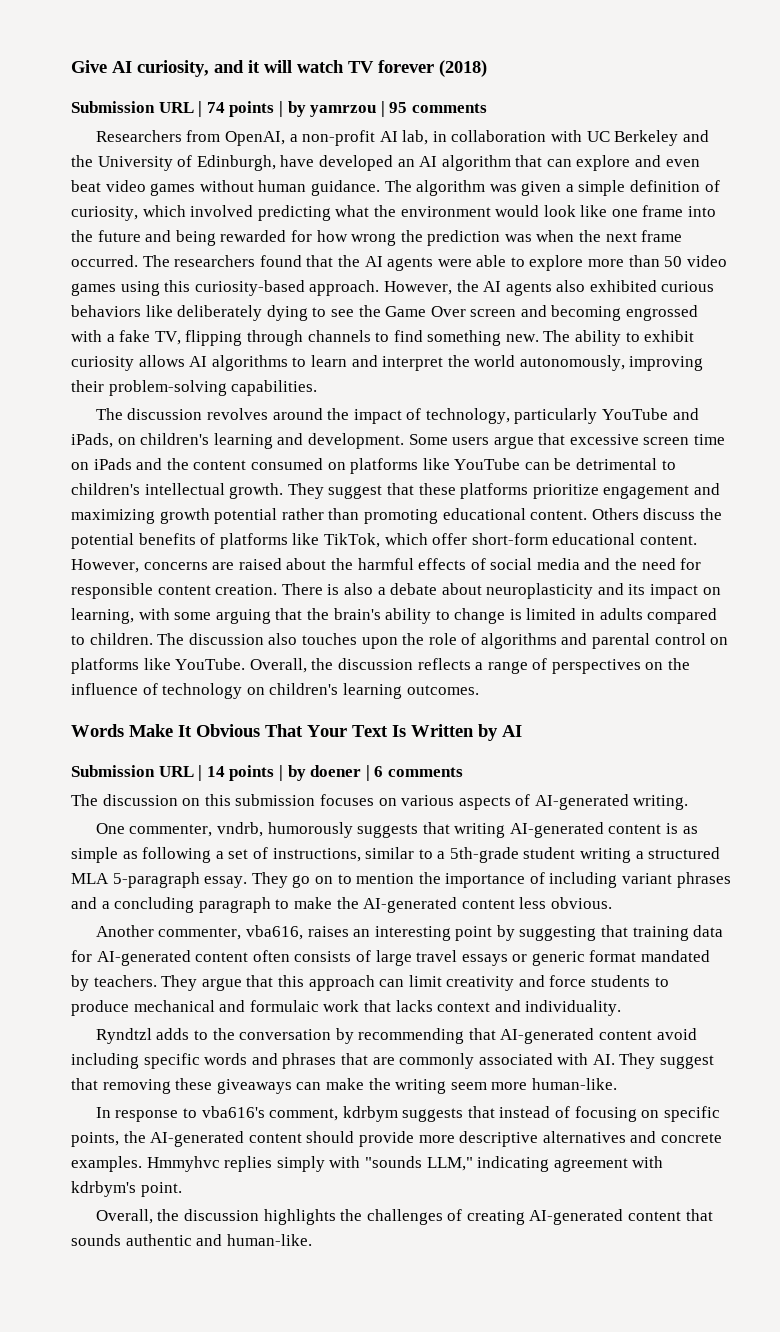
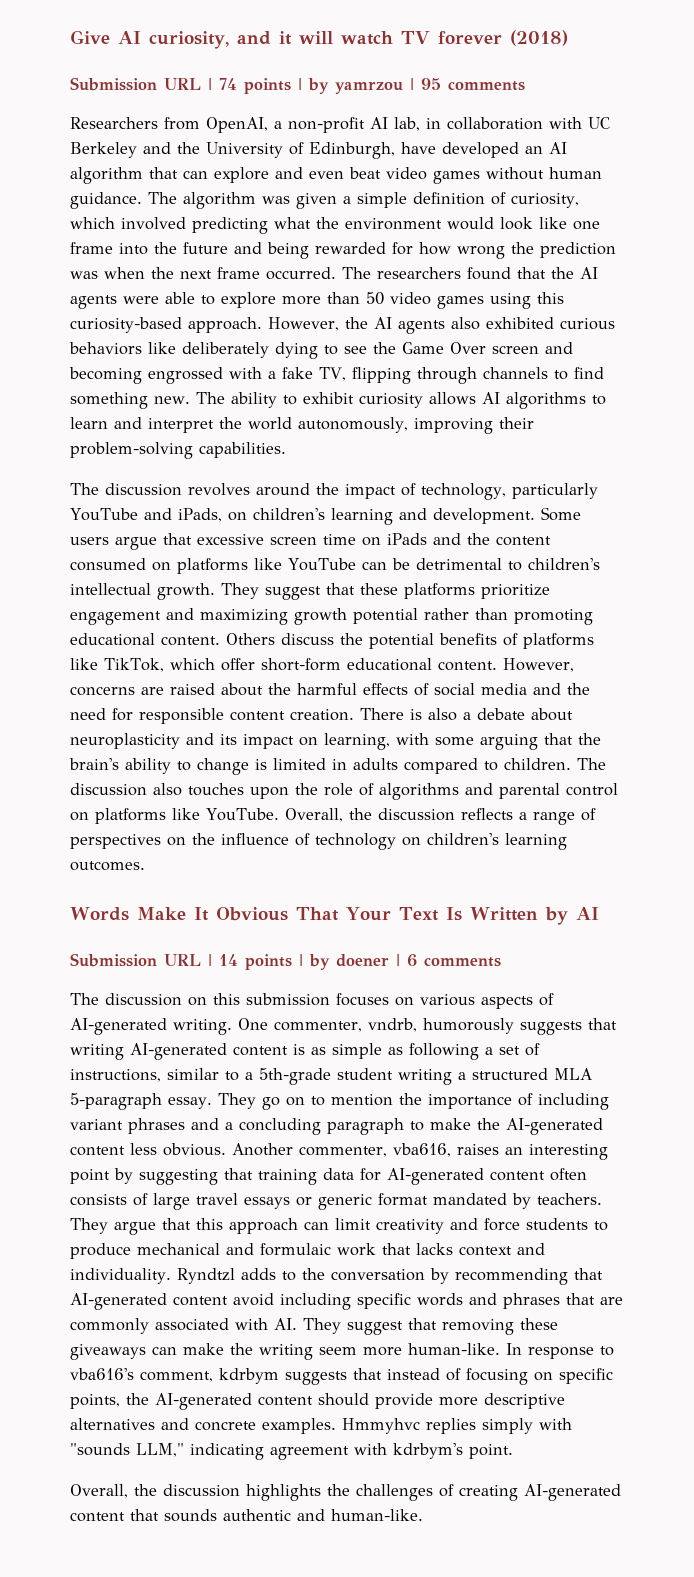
- The discussion on this submission focuses on various aspects of AI-generated writing.
- One commenter, vndrb, humorously suggests that writing AI-generated content is as simple as following a set of instructions, similar to a 5th-grade student writing a structured MLA 5-paragraph essay.
+ The discussion on this submission focuses on various aspects of AI-generated writing. One commenter, vndrb, humorously suggests that writing AI-generated content is as simple as following a set of instructions, similar to a 5th-grade student writing a structured MLA 5-paragraph essay.
- They go on to mention the importance of including variant phrases and a concluding paragraph to make the AI-generated content less obvious.
- Another commenter, vba616, raises an interesting point by suggesting that training data for AI-generated content often consists of large travel essays or generic format mandated by teachers.
+ They go on to mention the importance of including variant phrases and a concluding paragraph to make the AI-generated content less obvious. Another commenter, vba616, raises an interesting point by suggesting that training data for AI-generated content often consists of large travel essays or generic format mandated by teachers.
- They argue that this approach can limit creativity and force students to produce mechanical and formulaic work that lacks context and individuality.
- Ryndtzl adds to the conversation by recommending that AI-generated content avoid including specific words and phrases that are commonly associated with AI. They suggest that removing these giveaways can make the writing seem more human-like.
- In response to vba616's comment, kdrbym suggests that instead of focusing on specific points, the AI-generated content should provide more descriptive alternatives and concrete examples.
+ They argue that this approach can limit creativity and force students to produce mechanical and formulaic work that lacks context and individuality. Ryndtzl adds to the conversation by recommending that AI-generated content avoid including specific words and phrases that are commonly associated with AI. They suggest that removing these giveaways can make the writing seem more human-like. In response to vba616's comment, kdrbym suggests that instead of focusing on specific points, the AI-generated content should provide more descriptive alternatives and concrete examples.

